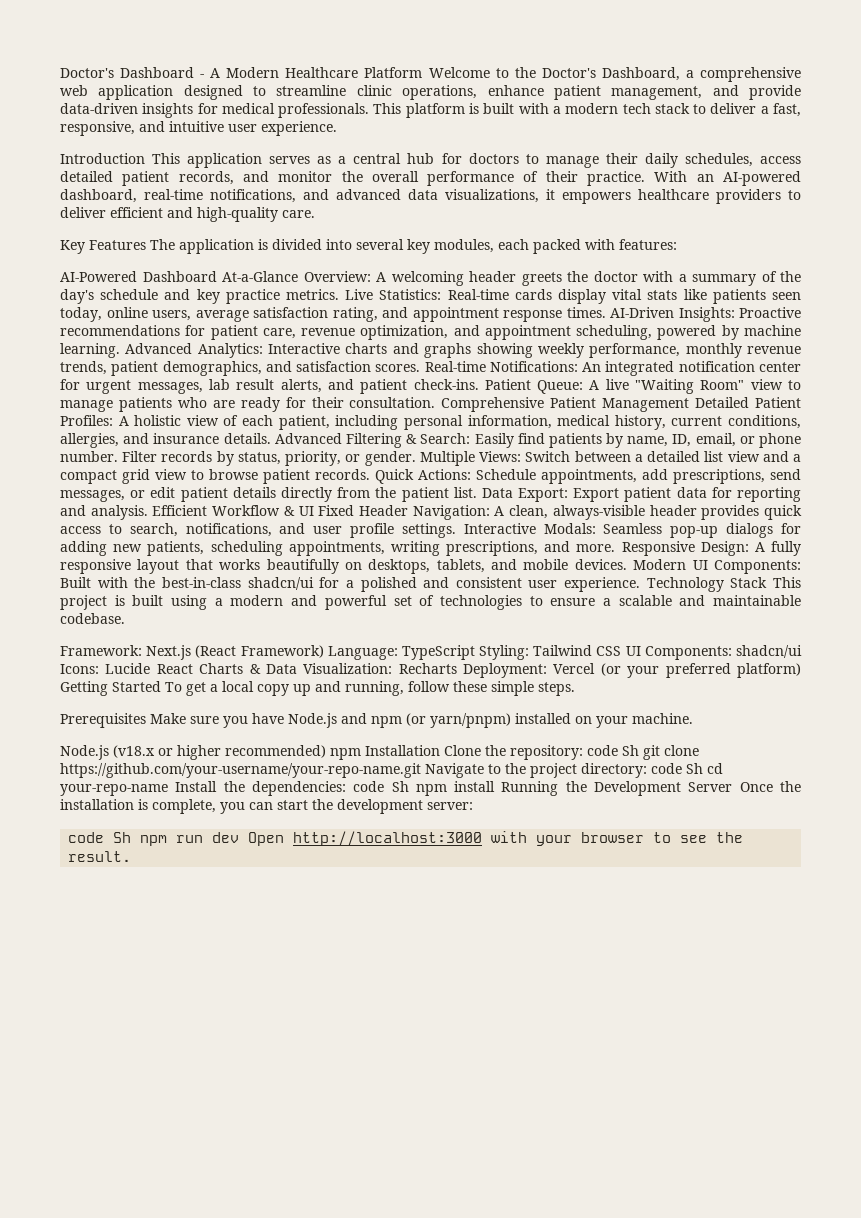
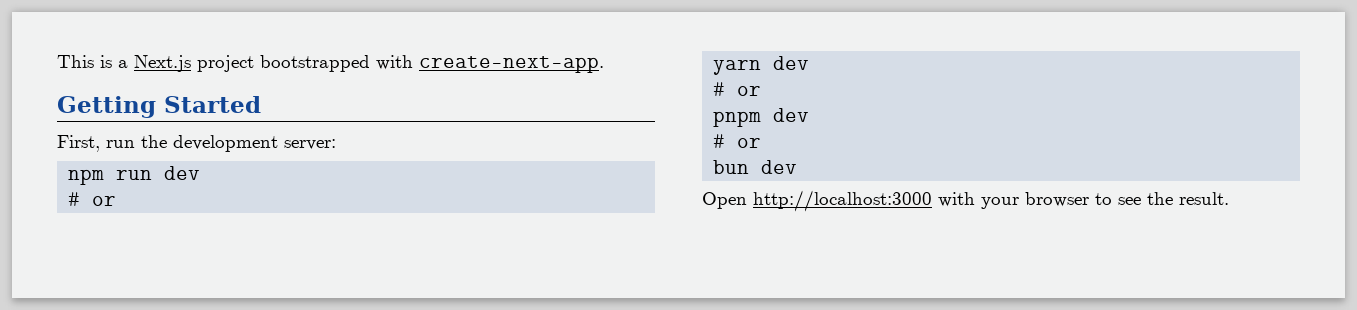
- Doctor's Dashboard - A Modern Healthcare Platform Welcome to the Doctor's Dashboard, a comprehensive web application designed to streamline clinic operations, enhance patient management, and provide data-driven insights for medical professionals. This platform is built with a modern tech stack to deliver a fast, responsive, and intuitive user experience.
- Introduction This application serves as a central hub for doctors to manage their daily schedules, access detailed patient records, and monitor the overall performance of their practice. With an AI-powered dashboard, real-time notifications, and advanced data visualizations, it empowers healthcare providers to deliver efficient and high-quality care.
- Key Features The application is divided into several key modules, each packed with features:
- AI-Powered Dashboard At-a-Glance Overview: A welcoming header greets the doctor with a summary of the day's schedule and key practice metrics. Live Statistics: Real-time cards display vital stats like patients seen today, online users, average satisfaction rating, and appointment response times. AI-Driven Insights: Proactive recommendations for patient care, revenue optimization, and appointment scheduling, powered by machine learning. Advanced Analytics: Interactive charts and graphs showing weekly performance, monthly revenue trends, patient demographics, and satisfaction scores. Real-time Notifications: An integrated notification center for urgent messages, lab result alerts, and patient check-ins. Patient Queue: A live "Waiting Room" view to manage patients who are ready for their consultation. Comprehensive Patient Management Detailed Patient Profiles: A holistic view of each patient, including personal information, medical history, current conditions, allergies, and insurance details. Advanced Filtering & Search: Easily find patients by name, ID, email, or phone number. Filter records by status, priority, or gender. Multiple Views: Switch between a detailed list view and a compact grid view to browse patient records. Quick Actions: Schedule appointments, add prescriptions, send messages, or edit patient details directly from the patient list. Data Export: Export patient data for reporting and analysis. Efficient Workflow & UI Fixed Header Navigation: A clean, always-visible header provides quick access to search, notifications, and user profile settings. Interactive Modals: Seamless pop-up dialogs for adding new patients, scheduling appointments, writing prescriptions, and more. Responsive Design: A fully responsive layout that works beautifully on desktops, tablets, and mobile devices. Modern UI Components: Built with the best-in-class shadcn/ui for a polished and consistent user experience. Technology Stack This project is built using a modern and powerful set of technologies to ensure a scalable and maintainable codebase.
- Framework: Next.js (React Framework) Language: TypeScript Styling: Tailwind CSS UI Components: shadcn/ui Icons: Lucide React Charts & Data Visualization: Recharts Deployment: Vercel (or your preferred platform) Getting Started To get a local copy up and running, follow these simple steps.
- Prerequisites Make sure you have Node.js and npm (or yarn/pnpm) installed on your machine.
- Node.js (v18.x or higher recommended) npm Installation Clone the repository: code Sh git clone https://github.com/your-username/your-repo-name.git Navigate to the project directory: code Sh cd your-repo-name Install the dependencies: code Sh npm install Running the Development Server Once the installation is complete, you can start the development server:
+ This is a Next.js project bootstrapped with create-next-app.
+ Getting Started
+ First, run the development server:
- code Sh npm run dev Open http://localhost:3000 with your browser to see the result.
+ npm run dev
+ # or
+ yarn dev
+ # or
+ pnpm dev
+ # or
+ bun dev
+ Open http://localhost:3000 with your browser to see the result.

